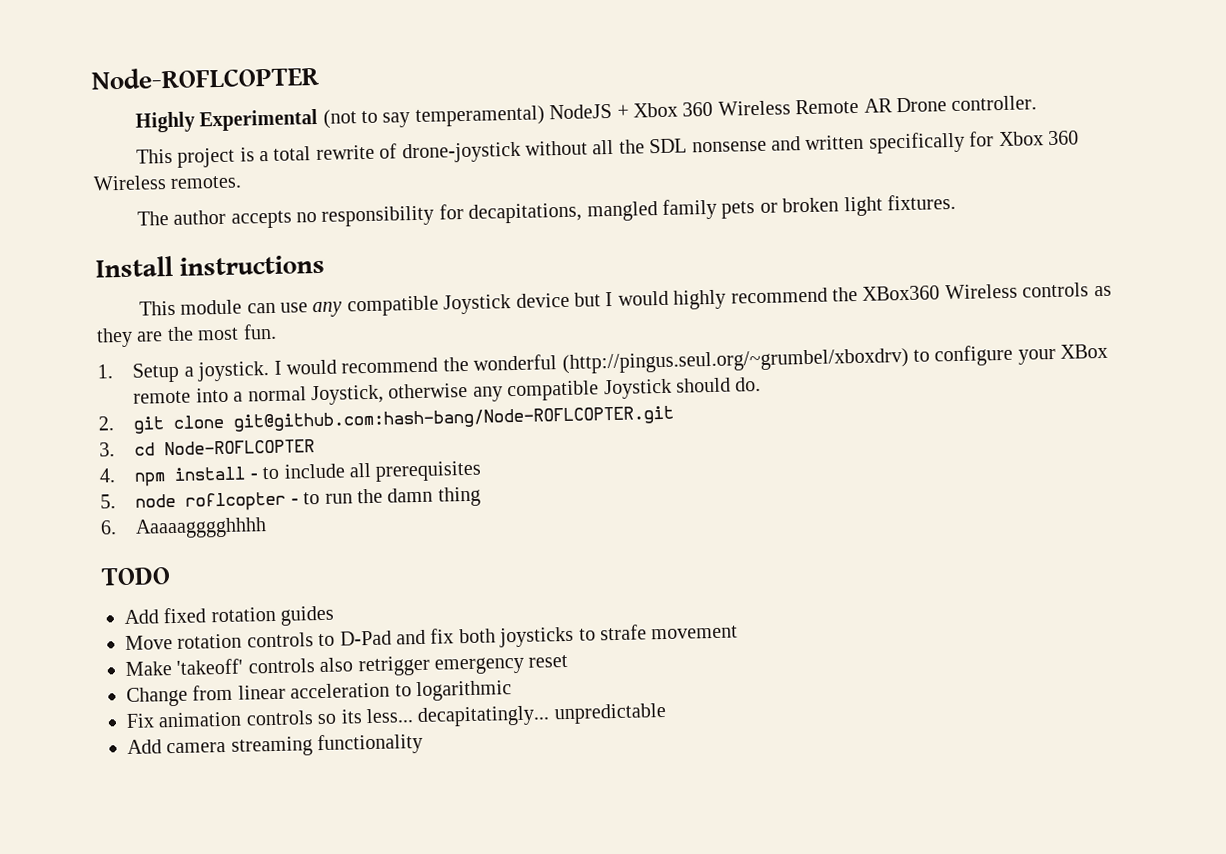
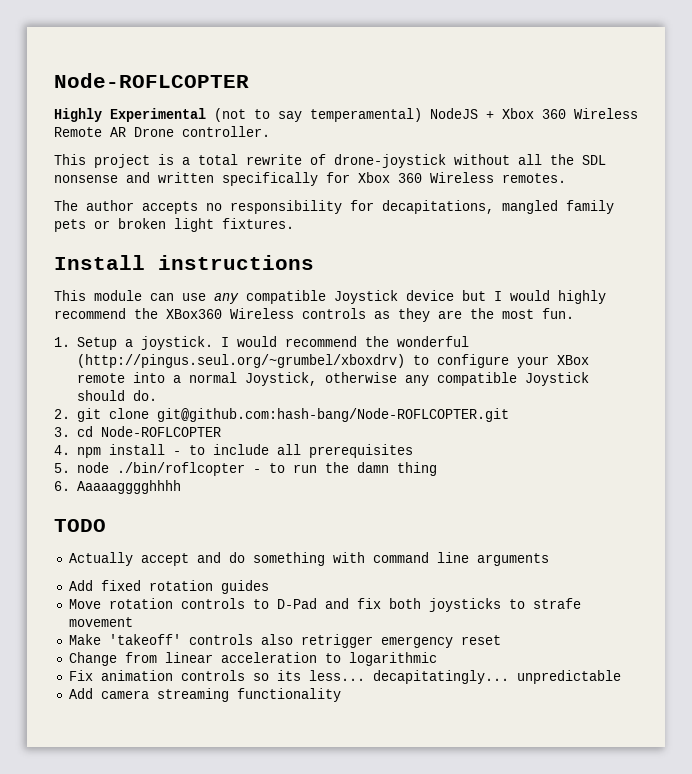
- 5. node roflcopter - to run the damn thing
+ 5. node ./bin/roflcopter - to run the damn thing
+ Actually accept and do something with command line arguments

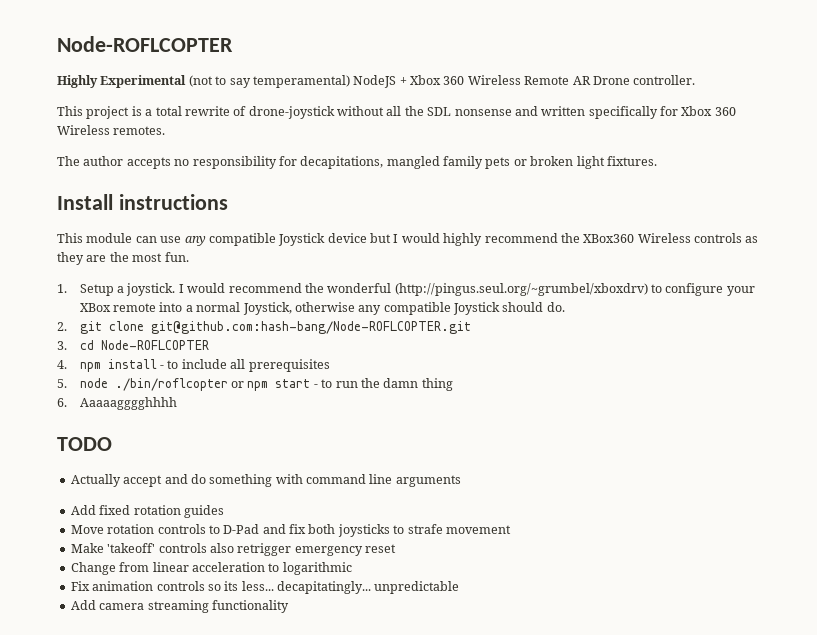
- 5. node ./bin/roflcopter - to run the damn thing
+ 5. node ./bin/roflcopter or npm start - to run the damn thing

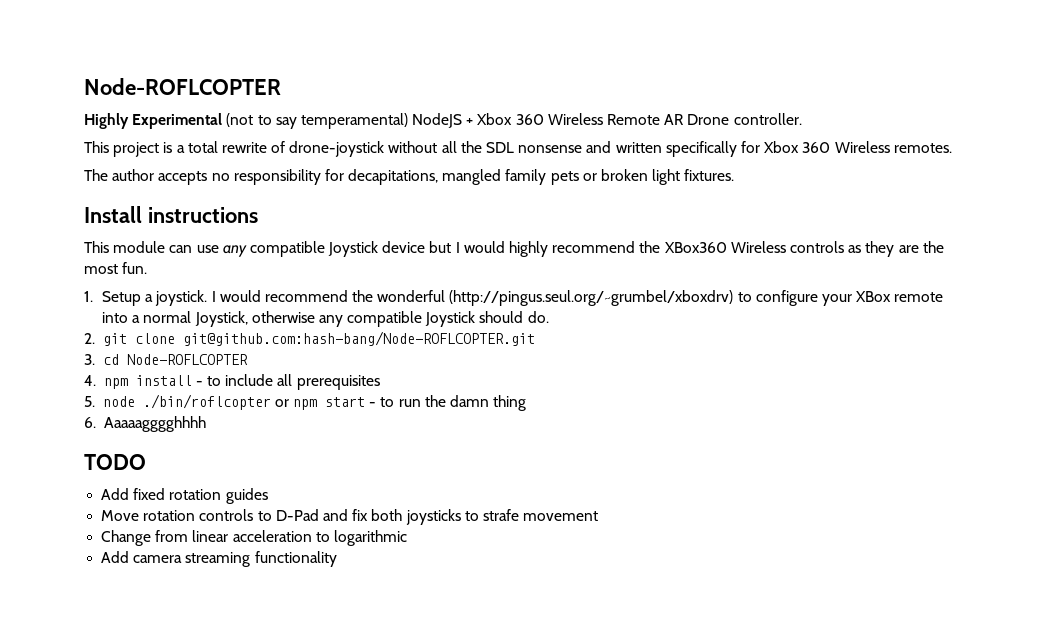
- Actually accept and do something with command line arguments
- Make 'takeoff' controls also retrigger emergency reset
- Fix animation controls so its less... decapitatingly... unpredictable

